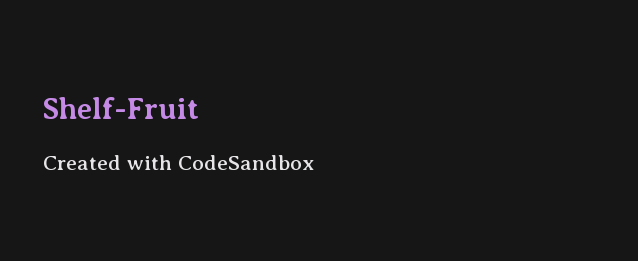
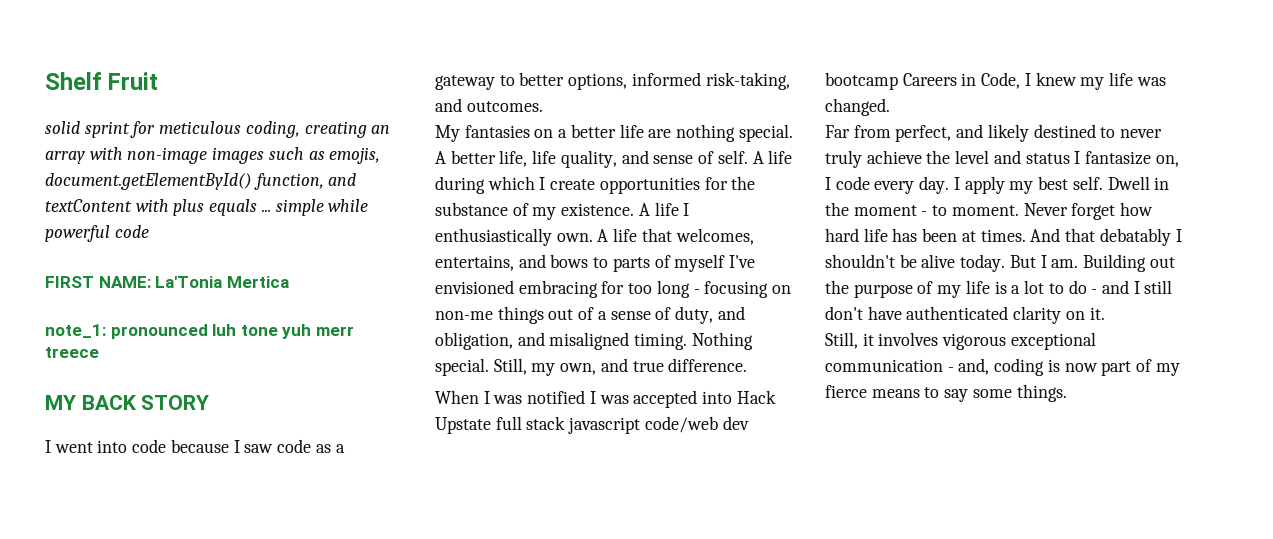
- Shelf-Fruit
- Created with CodeSandbox
+ Shelf Fruit
+ solid sprint for meticulous coding, creating an array with non-image images such as emojis, document.getElementById() function, and textContent with plus equals ... simple while powerful code
+ FIRST NAME: La'Tonia Mertica
+ note_1: pronounced luh tone yuh merr treece
+ MY BACK STORY
+ I went into code because I saw code as a gateway to better options, informed risk-taking, and outcomes.
+ My fantasies on a better life are nothing special. A better life, life quality, and sense of self. A life during which I create opportunities for the substance of my existence. A life I enthusiastically own. A life that welcomes, entertains, and bows to parts of myself I've envisioned embracing for too long - focusing on non-me things out of a sense of duty, and obligation, and misaligned timing. Nothing special. Still, my own, and true difference.
+ When I was notified I was accepted into Hack Upstate full stack javascript code/web dev bootcamp Careers in Code, I knew my life was changed.
+ Far from perfect, and likely destined to never truly achieve the level and status I fantasize on, I code every day. I apply my best self. Dwell in the moment - to moment. Never forget how hard life has been at times. And that debatably I shouldn't be alive today. But I am. Building out the purpose of my life is a lot to do - and I still don't have authenticated clarity on it.
+ Still, it involves vigorous exceptional communication - and, coding is now part of my fierce means to say some things.

